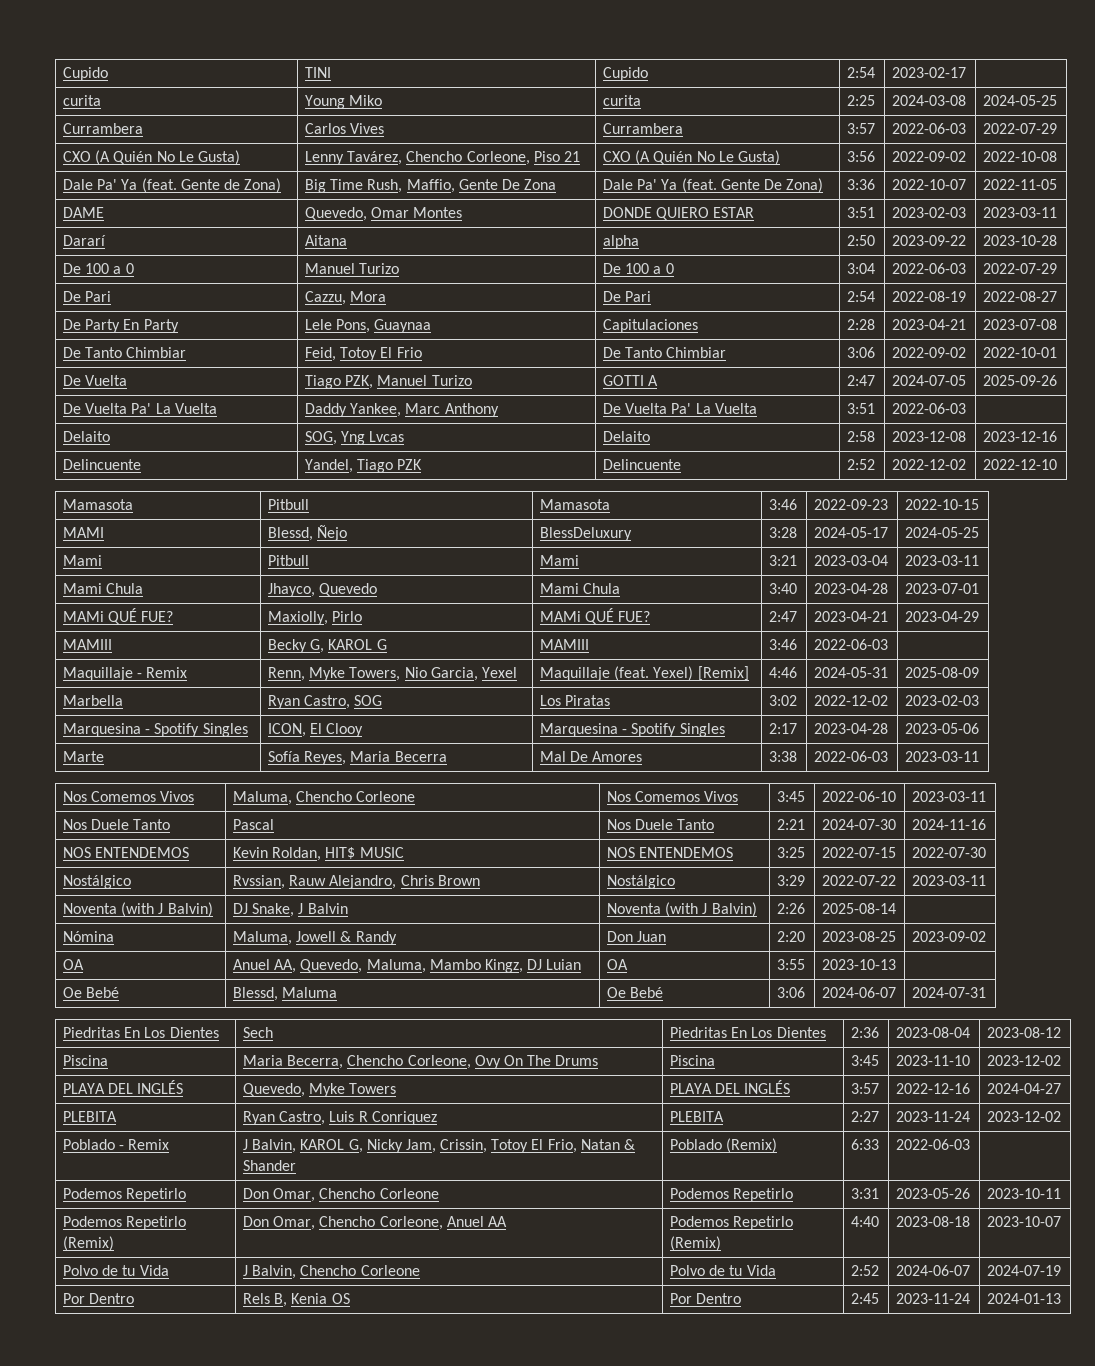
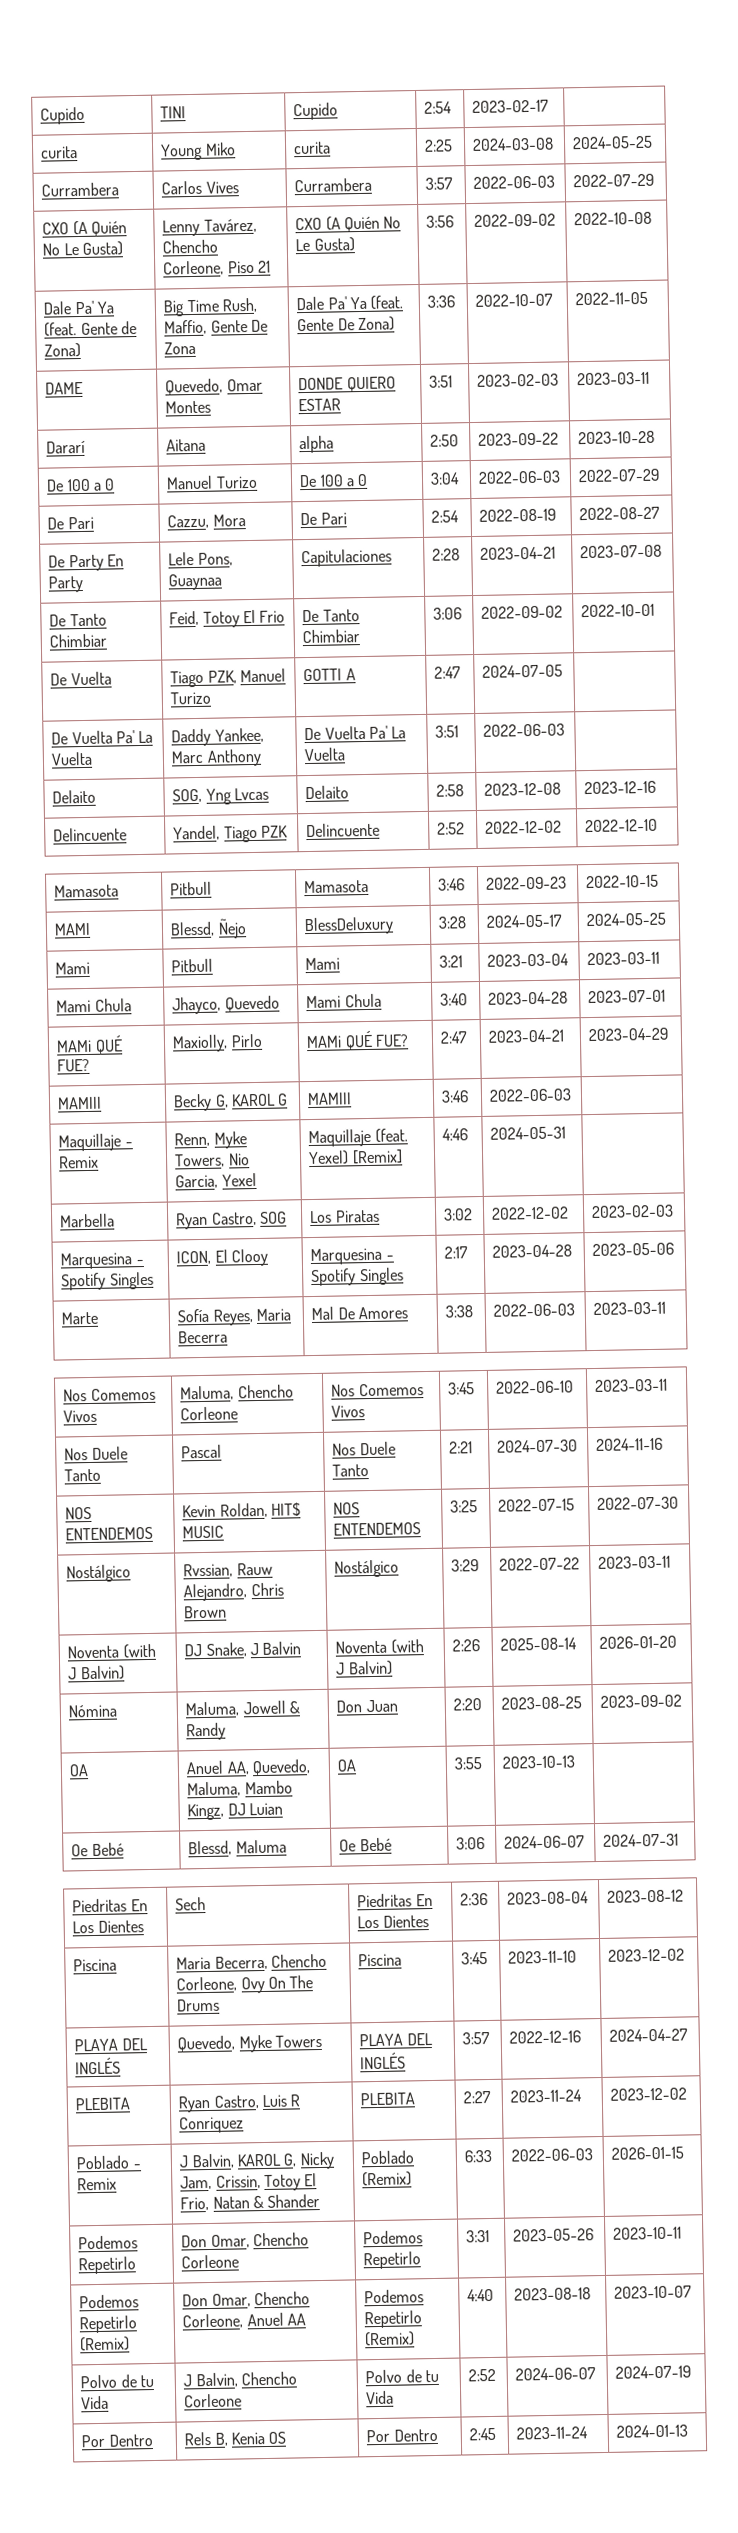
- De Vuelta | Tiago PZK, Manuel Turizo | GOTTI A | 2:47 | 2024-07-05 | 2025-09-26
+ De Vuelta | Tiago PZK, Manuel Turizo | GOTTI A | 2:47 | 2024-07-05 |
- Maquillaje - Remix | Renn, Myke Towers, Nio Garcia, Yexel | Maquillaje (feat. Yexel) [Remix] | 4:46 | 2024-05-31 | 2025-08-09
+ Maquillaje - Remix | Renn, Myke Towers, Nio Garcia, Yexel | Maquillaje (feat. Yexel) [Remix] | 4:46 | 2024-05-31 |
- Noventa (with J Balvin) | DJ Snake, J Balvin | Noventa (with J Balvin) | 2:26 | 2025-08-14 |
+ Noventa (with J Balvin) | DJ Snake, J Balvin | Noventa (with J Balvin) | 2:26 | 2025-08-14 | 2026-01-20
- Poblado - Remix | J Balvin, KAROL G, Nicky Jam, Crissin, Totoy El Frio, Natan & Shander | Poblado (Remix) | 6:33 | 2022-06-03 |
+ Poblado - Remix | J Balvin, KAROL G, Nicky Jam, Crissin, Totoy El Frio, Natan & Shander | Poblado (Remix) | 6:33 | 2022-06-03 | 2026-01-15

